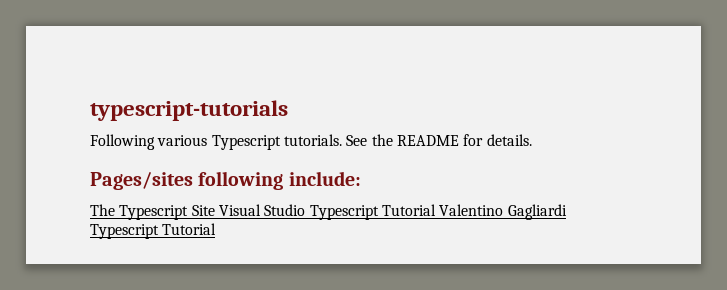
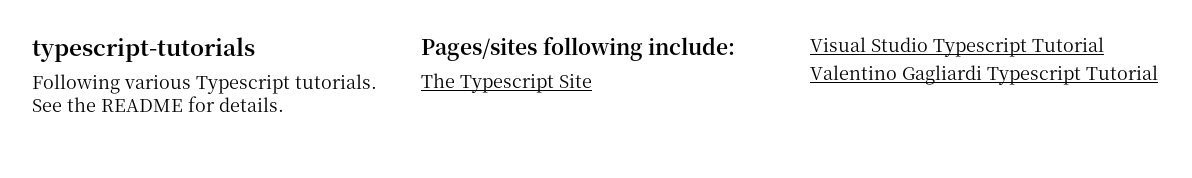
- The Typescript Site Visual Studio Typescript Tutorial Valentino Gagliardi Typescript Tutorial
+ The Typescript Site
+ Visual Studio Typescript Tutorial
+ Valentino Gagliardi Typescript Tutorial

